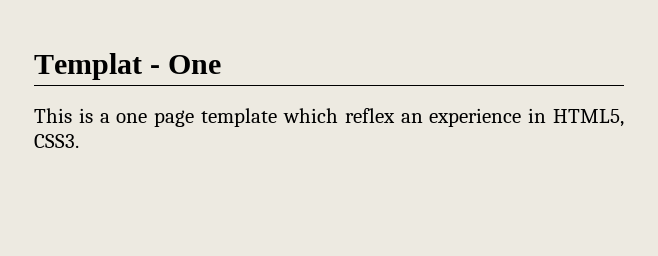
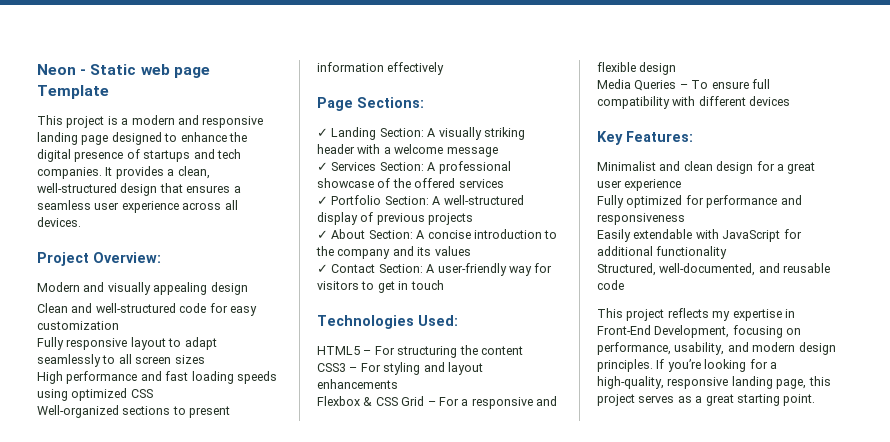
- Templat - One
- This is a one page template which reflex an experience in HTML5, CSS3.
+ Neon - Static web page Template
+ This project is a modern and responsive landing page designed to enhance the digital presence of startups and tech companies. It provides a clean, well-structured design that ensures a seamless user experience across all devices.
+ Project Overview:
+ Modern and visually appealing design
+ Clean and well-structured code for easy customization
+ Fully responsive layout to adapt seamlessly to all screen sizes
+ High performance and fast loading speeds using optimized CSS
+ Well-organized sections to present information effectively
+ Page Sections:
+ ✓ Landing Section: A visually striking header with a welcome message
+ ✓ Services Section: A professional showcase of the offered services
+ ✓ Portfolio Section: A well-structured display of previous projects
+ ✓ About Section: A concise introduction to the company and its values
+ ✓ Contact Section: A user-friendly way for visitors to get in touch
+ Technologies Used:
+ HTML5 – For structuring the content
+ CSS3 – For styling and layout enhancements
+ Flexbox & CSS Grid – For a responsive and flexible design
+ Media Queries – To ensure full compatibility with different devices
+ Key Features:
+ Minimalist and clean design for a great user experience
+ Fully optimized for performance and responsiveness
+ Easily extendable with JavaScript for additional functionality
+ Structured, well-documented, and reusable code
+ This project reflects my expertise in Front-End Development, focusing on performance, usability, and modern design principles. If you’re looking for a high-quality, responsive landing page, this project serves as a great starting point.

